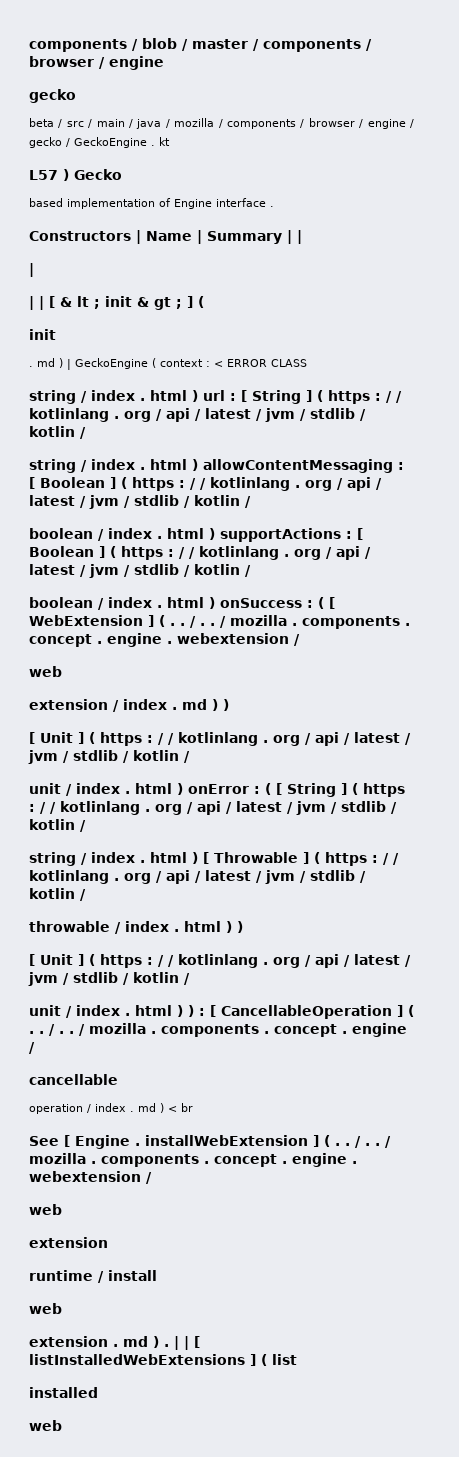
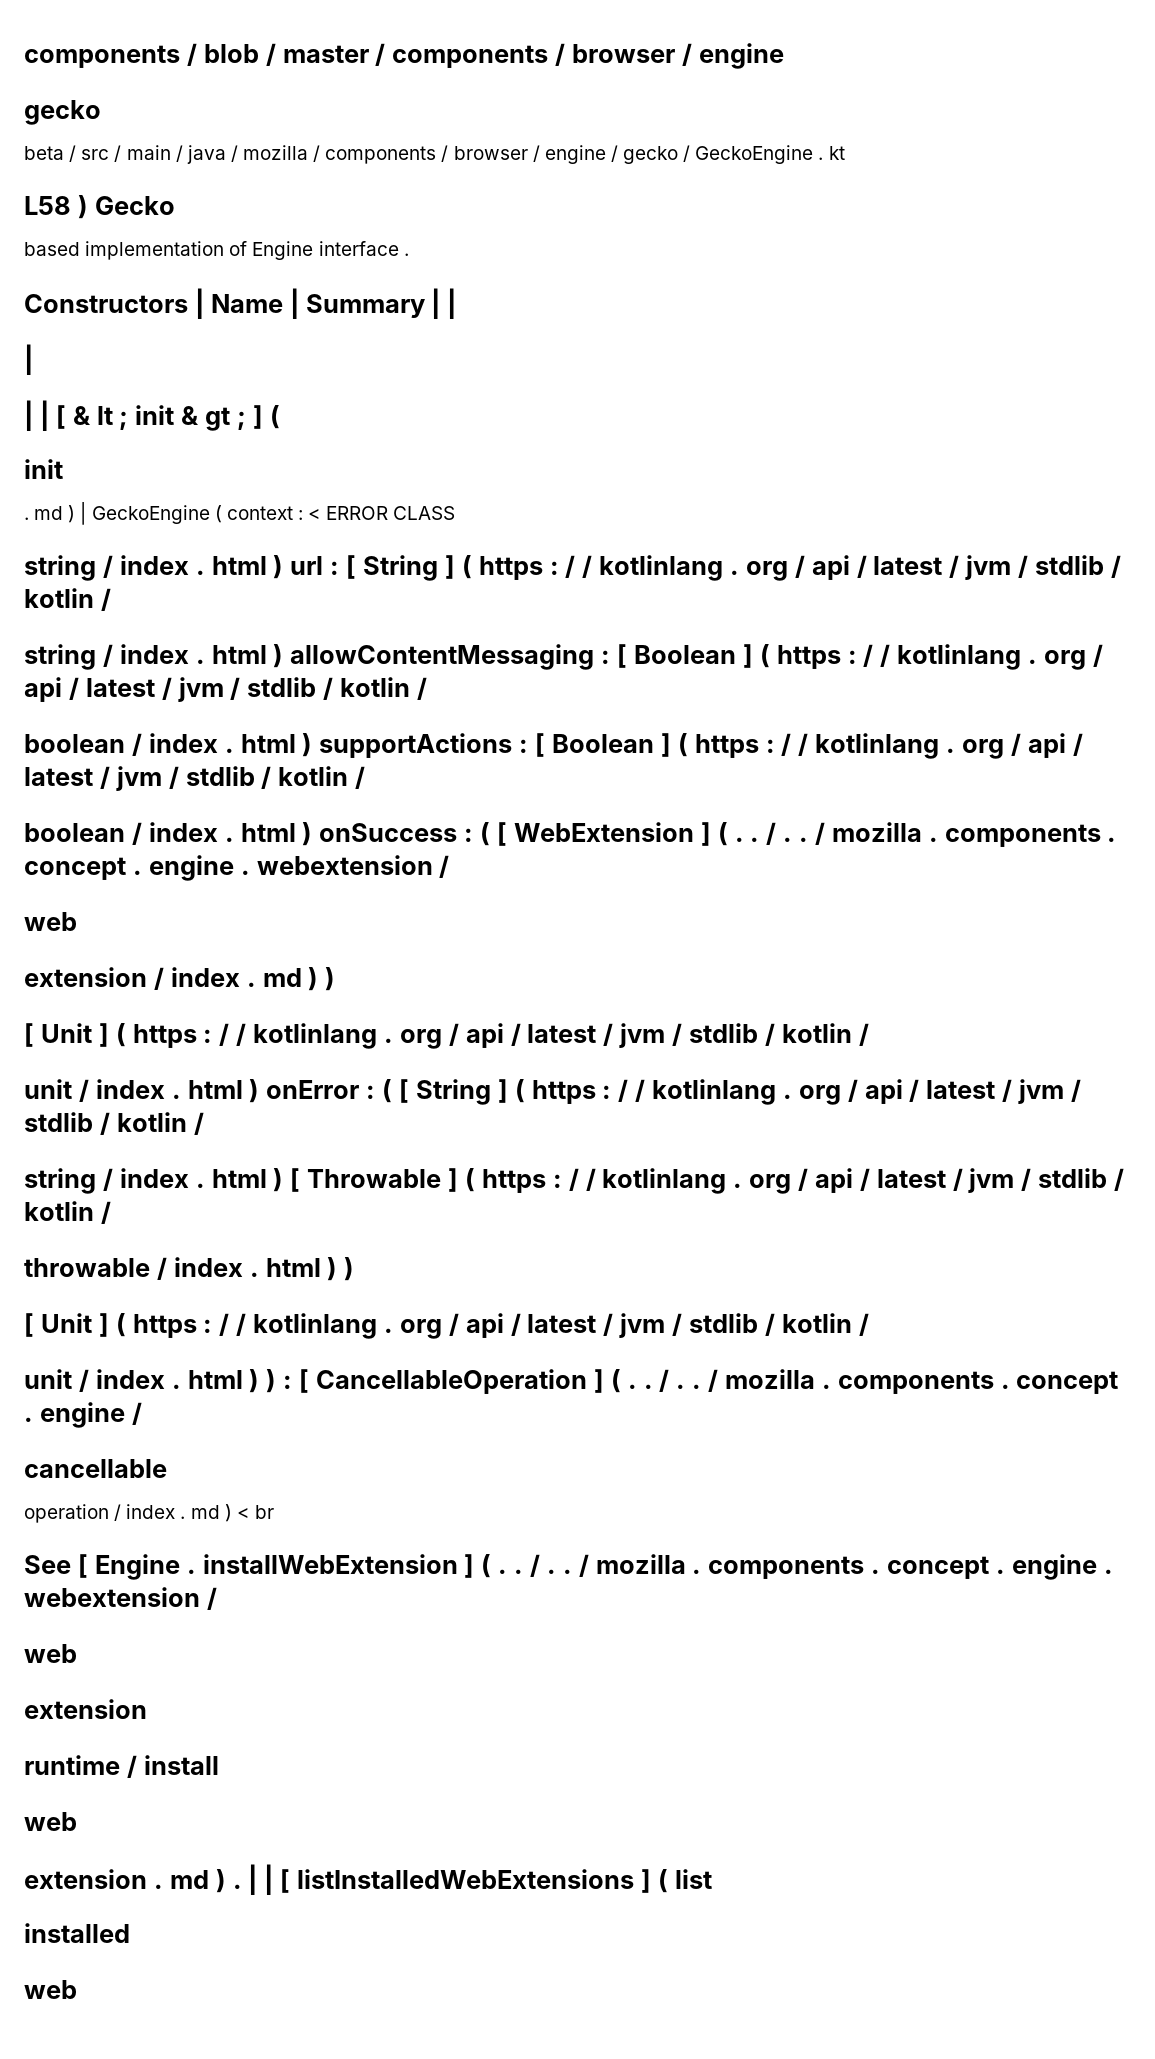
- L57 ) Gecko
+ L58 ) Gecko

